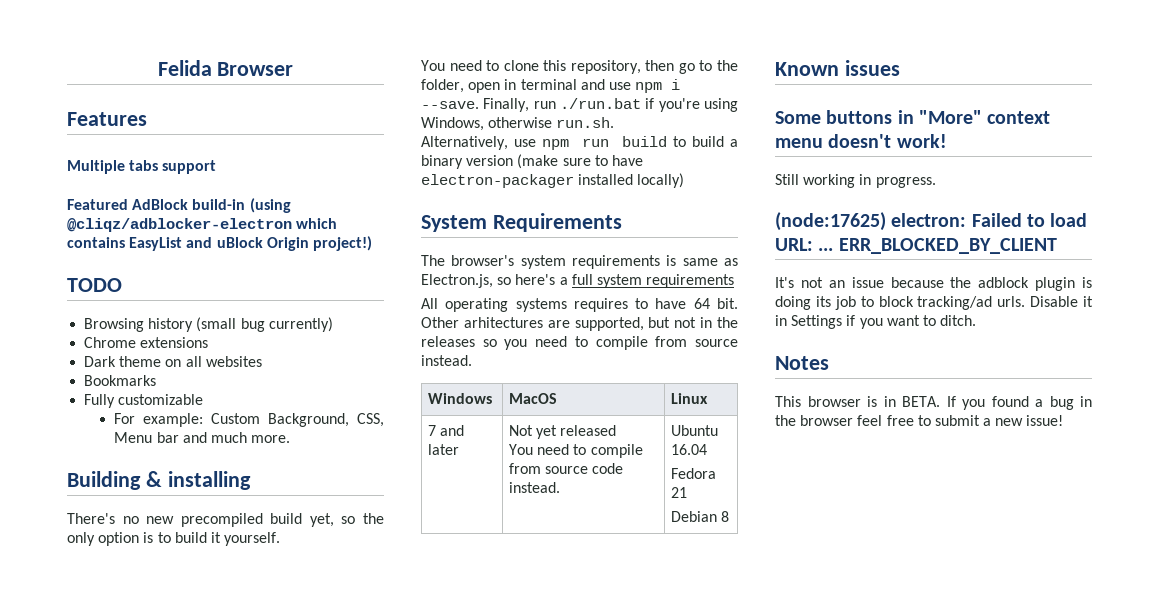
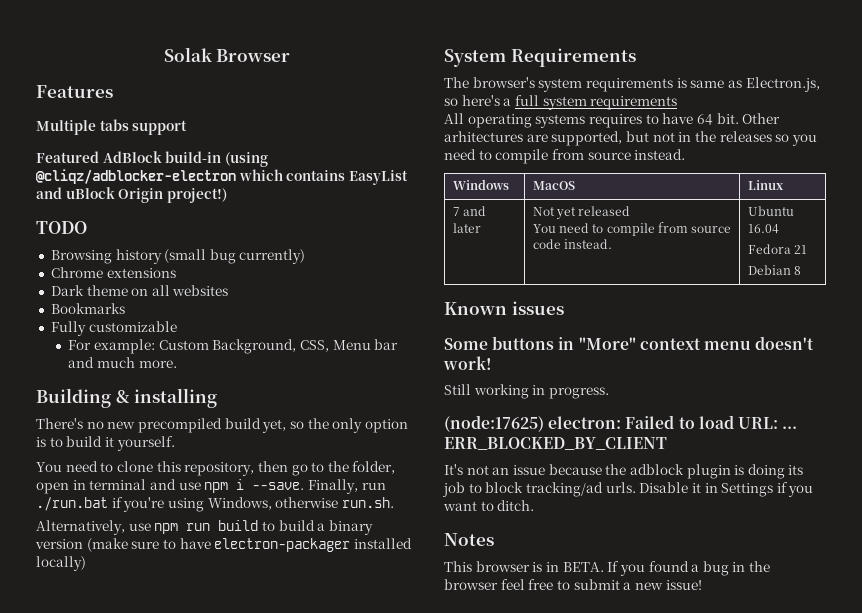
- Felida Browser
+ Solak Browser

